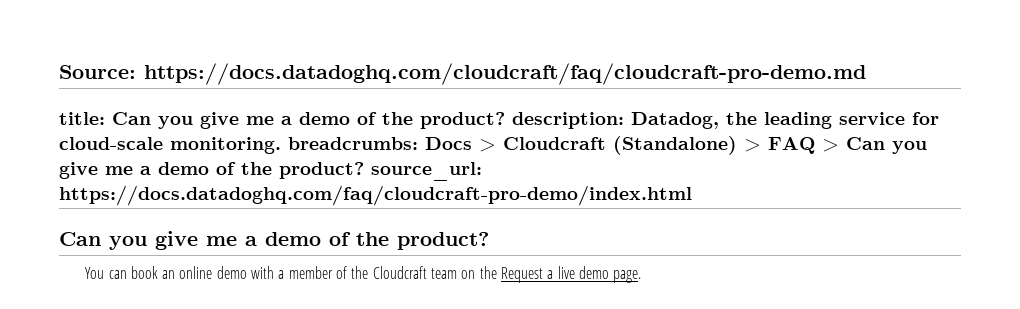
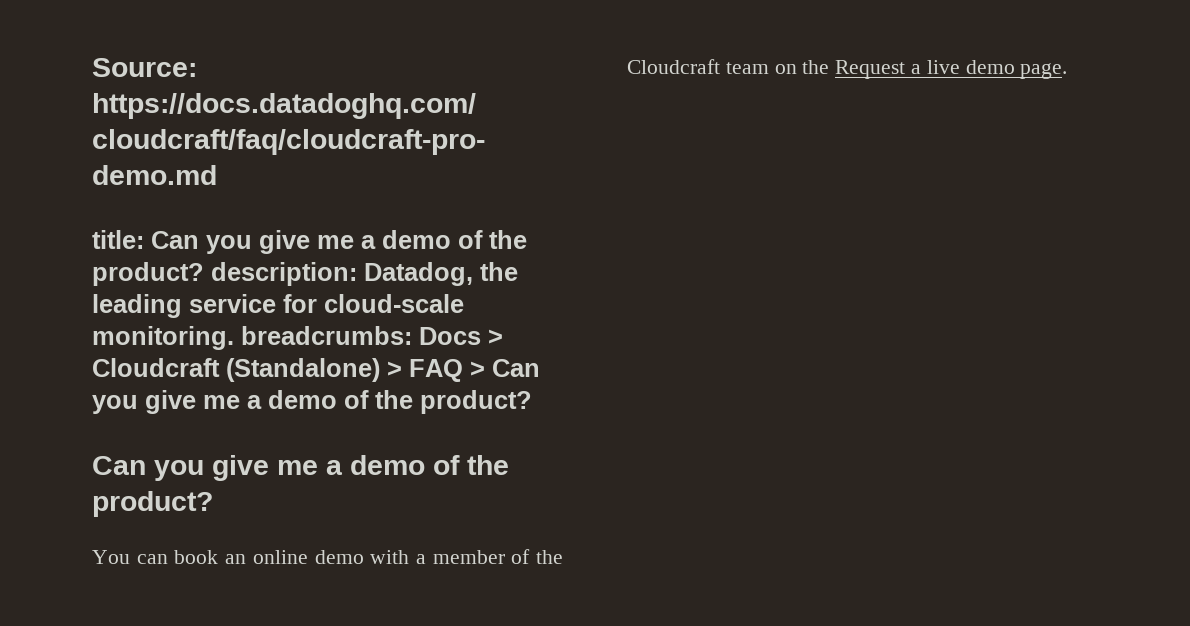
- title: Can you give me a demo of the product? description: Datadog, the leading service for cloud-scale monitoring. breadcrumbs: Docs > Cloudcraft (Standalone) > FAQ > Can you give me a demo of the product? source_url: https://docs.datadoghq.com/faq/cloudcraft-pro-demo/index.html
+ title: Can you give me a demo of the product? description: Datadog, the leading service for cloud-scale monitoring. breadcrumbs: Docs > Cloudcraft (Standalone) > FAQ > Can you give me a demo of the product?

